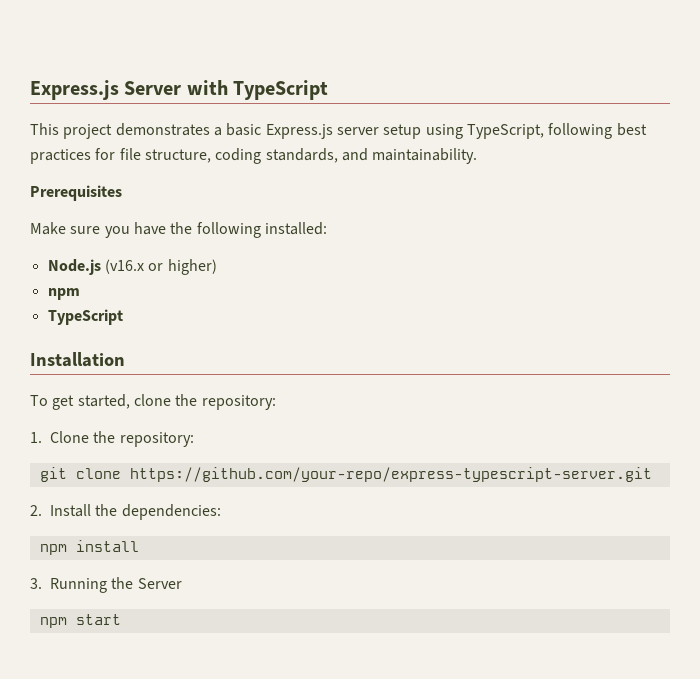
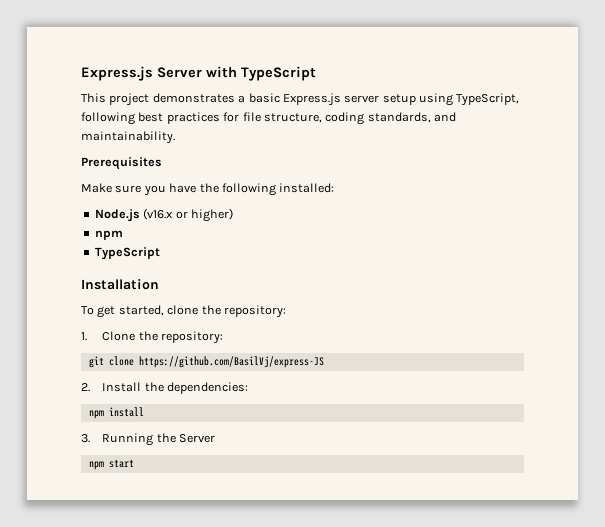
- git clone https://github.com/your-repo/express-typescript-server.git
+ git clone https://github.com/BasilVj/express-JS

